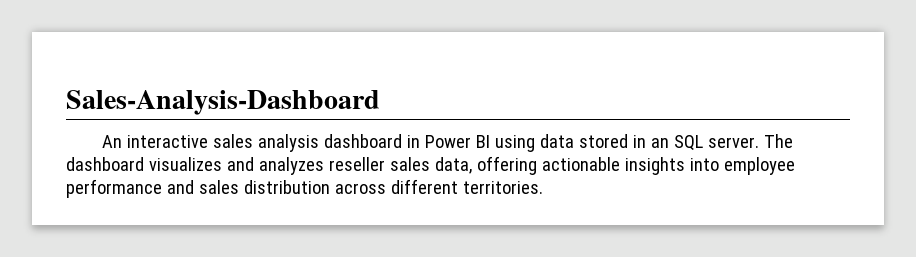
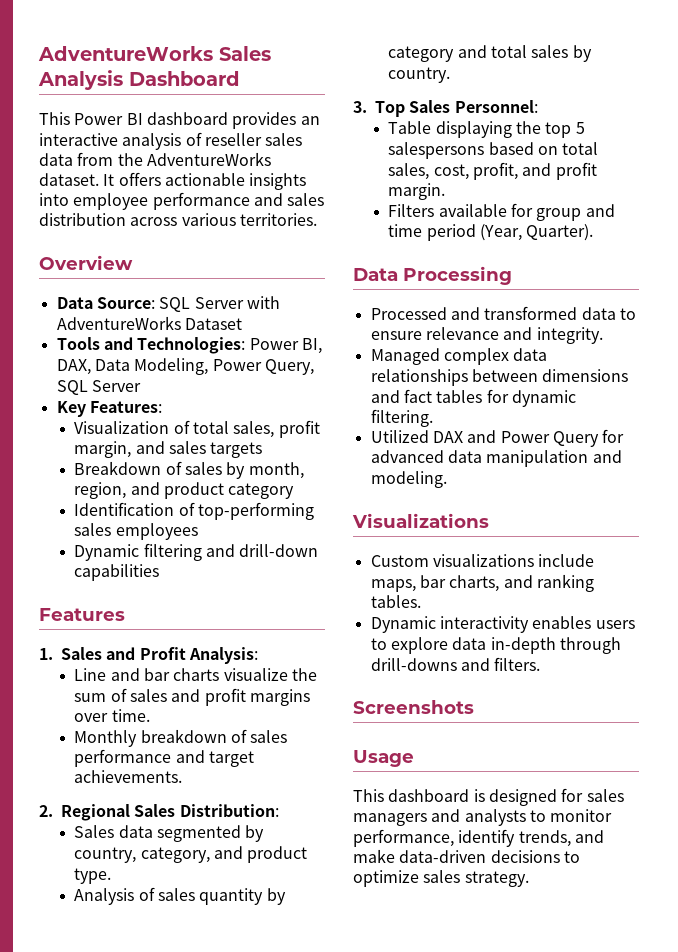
- Sales-Analysis-Dashboard
- An interactive sales analysis dashboard in Power BI using data stored in an SQL server. The dashboard visualizes and analyzes reseller sales data, offering actionable insights into employee performance and sales distribution across different territories.
+ AdventureWorks Sales Analysis Dashboard
+ This Power BI dashboard provides an interactive analysis of reseller sales data from the AdventureWorks dataset. It offers actionable insights into employee performance and sales distribution across various territories.
+ Overview
+ Data Source: SQL Server with AdventureWorks Dataset
+ Tools and Technologies: Power BI, DAX, Data Modeling, Power Query, SQL Server
+ Key Features:
+ Visualization of total sales, profit margin, and sales targets
+ Breakdown of sales by month, region, and product category
+ Identification of top-performing sales employees
+ Dynamic filtering and drill-down capabilities
+ Features
+ 1. Sales and Profit Analysis:
+ Line and bar charts visualize the sum of sales and profit margins over time.
+ Monthly breakdown of sales performance and target achievements.
+ 2. Regional Sales Distribution:
+ Sales data segmented by country, category, and product type.
+ Analysis of sales quantity by category and total sales by country.
+ 3. Top Sales Personnel:
+ Table displaying the top 5 salespersons based on total sales, cost, profit, and profit margin.
+ Filters available for group and time period (Year, Quarter).
+ Data Processing
+ Processed and transformed data to ensure relevance and integrity.
+ Managed complex data relationships between dimensions and fact tables for dynamic filtering.
+ Utilized DAX and Power Query for advanced data manipulation and modeling.
+ Visualizations
+ Custom visualizations include maps, bar charts, and ranking tables.
+ Dynamic interactivity enables users to explore data in-depth through drill-downs and filters.
+ Screenshots
+ Usage
+ This dashboard is designed for sales managers and analysts to monitor performance, identify trends, and make data-driven decisions to optimize sales strategy.

